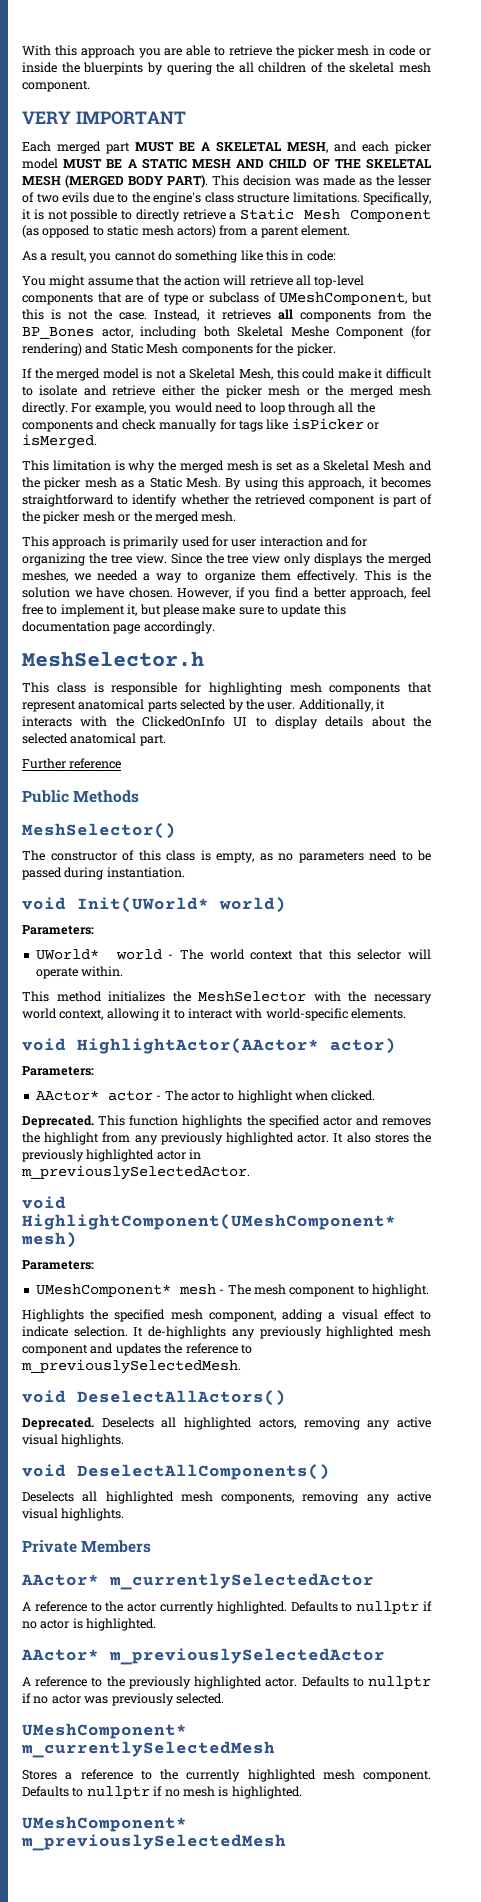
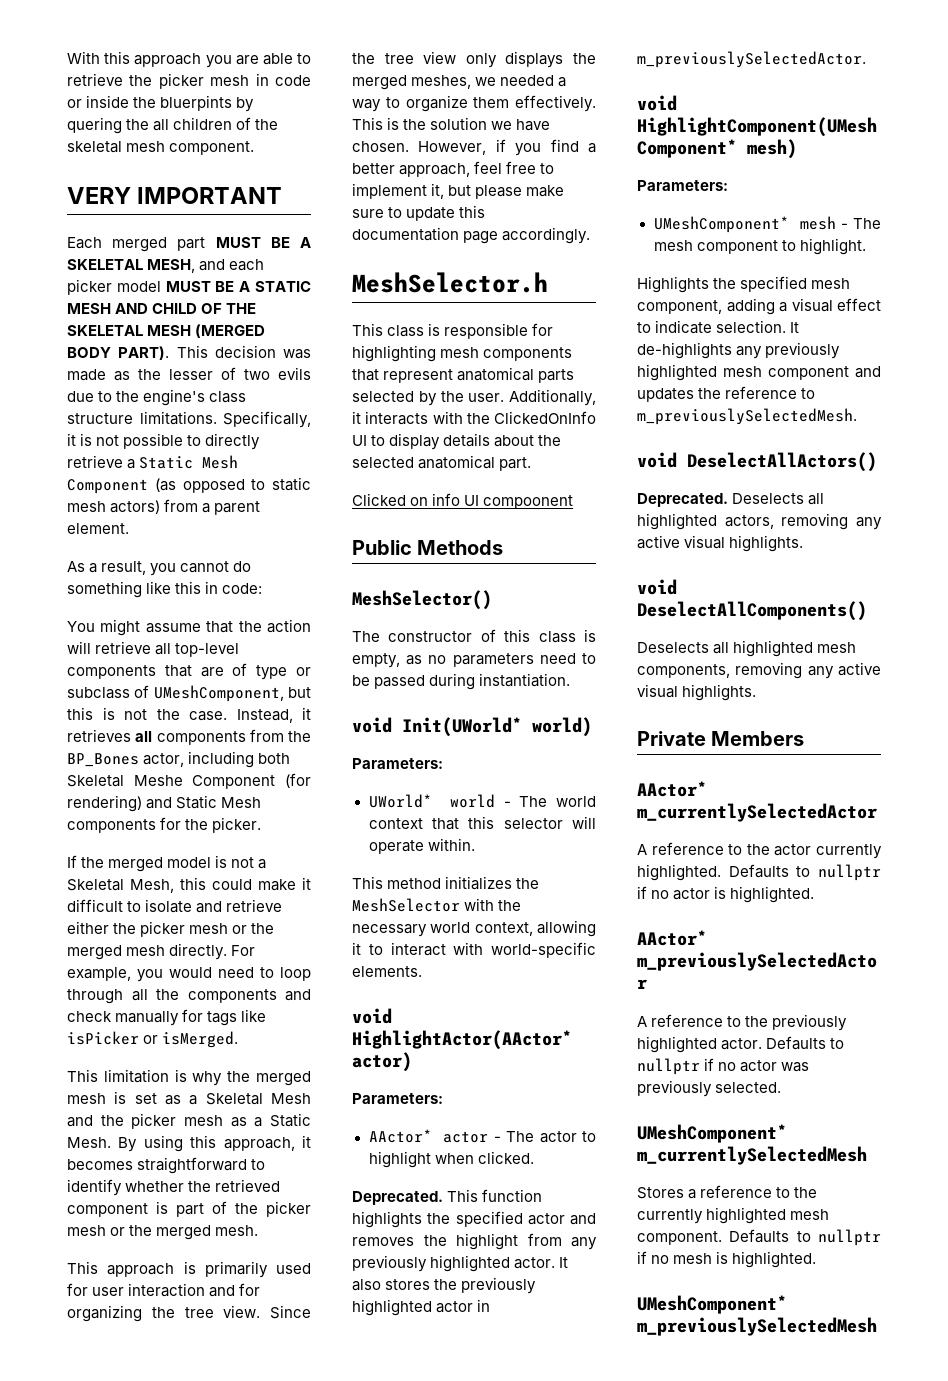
- Further reference
+ Clicked on info UI compoonent

